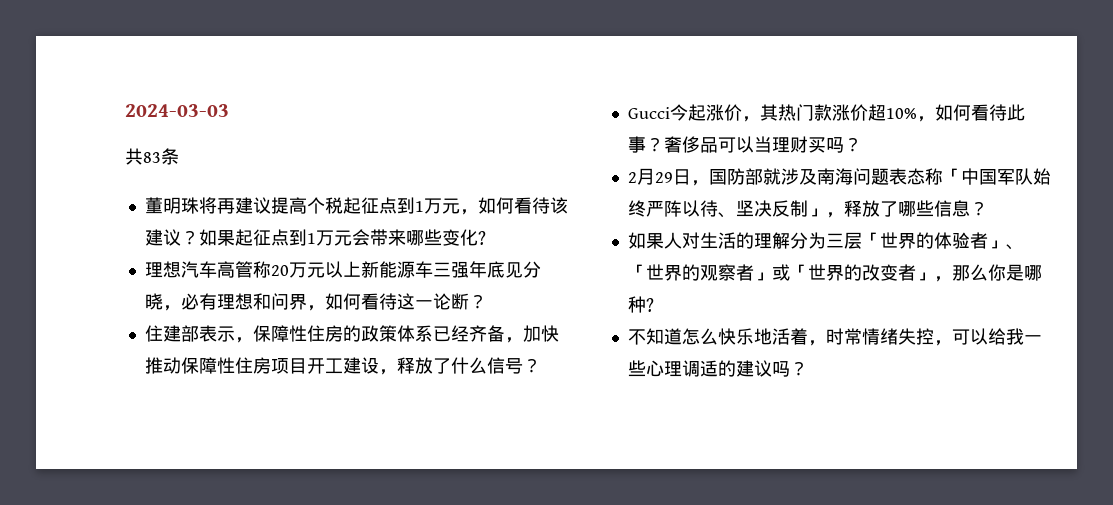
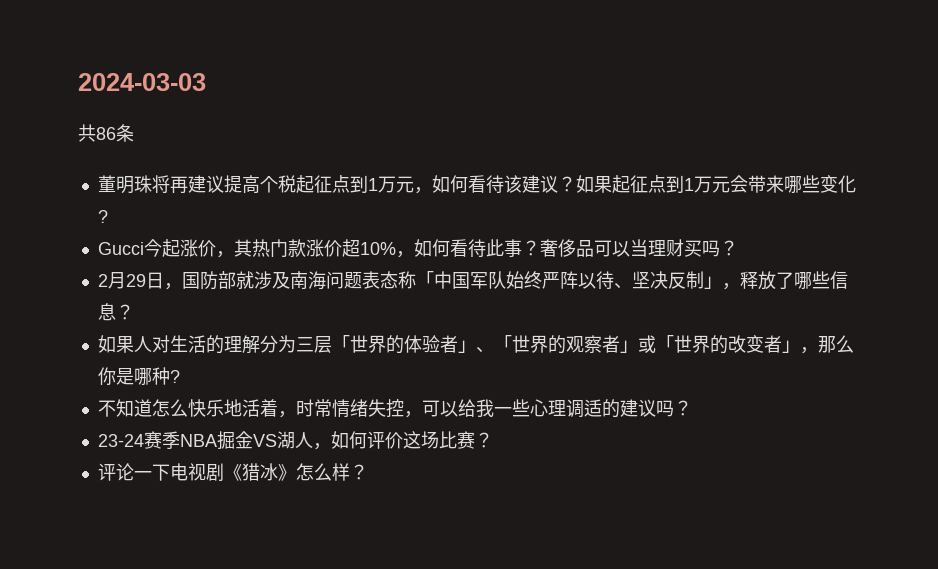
- 共83条
+ 共86条
- 理想汽车高管称20万元以上新能源车三强年底见分晓，必有理想和问界，如何看待这一论断？
- 住建部表示，保障性住房的政策体系已经齐备，加快推动保障性住房项目开工建设，释放了什么信号？
+ 23-24赛季NBA掘金VS湖人，如何评价这场比赛？
+ 评论一下电视剧《猎冰》怎么样？

